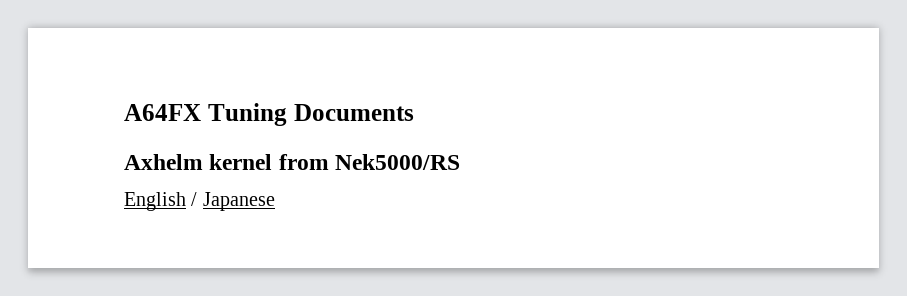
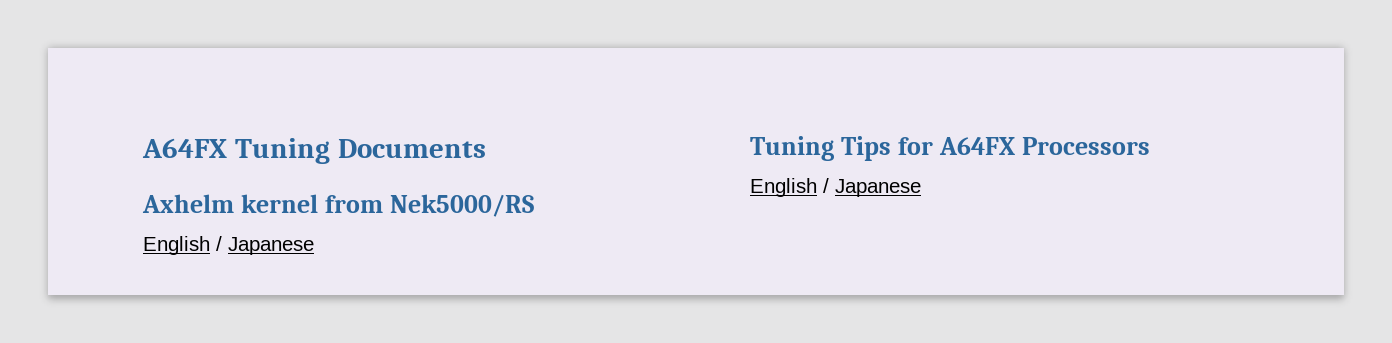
+ Tuning Tips for A64FX Processors
+ English / Japanese

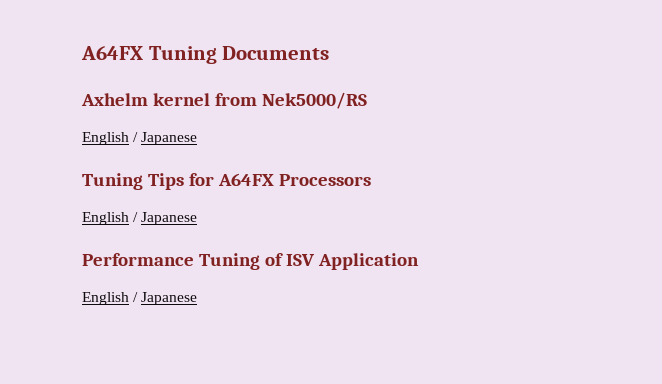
+ Performance Tuning of ISV Application
+ English / Japanese

